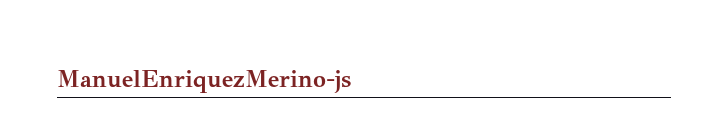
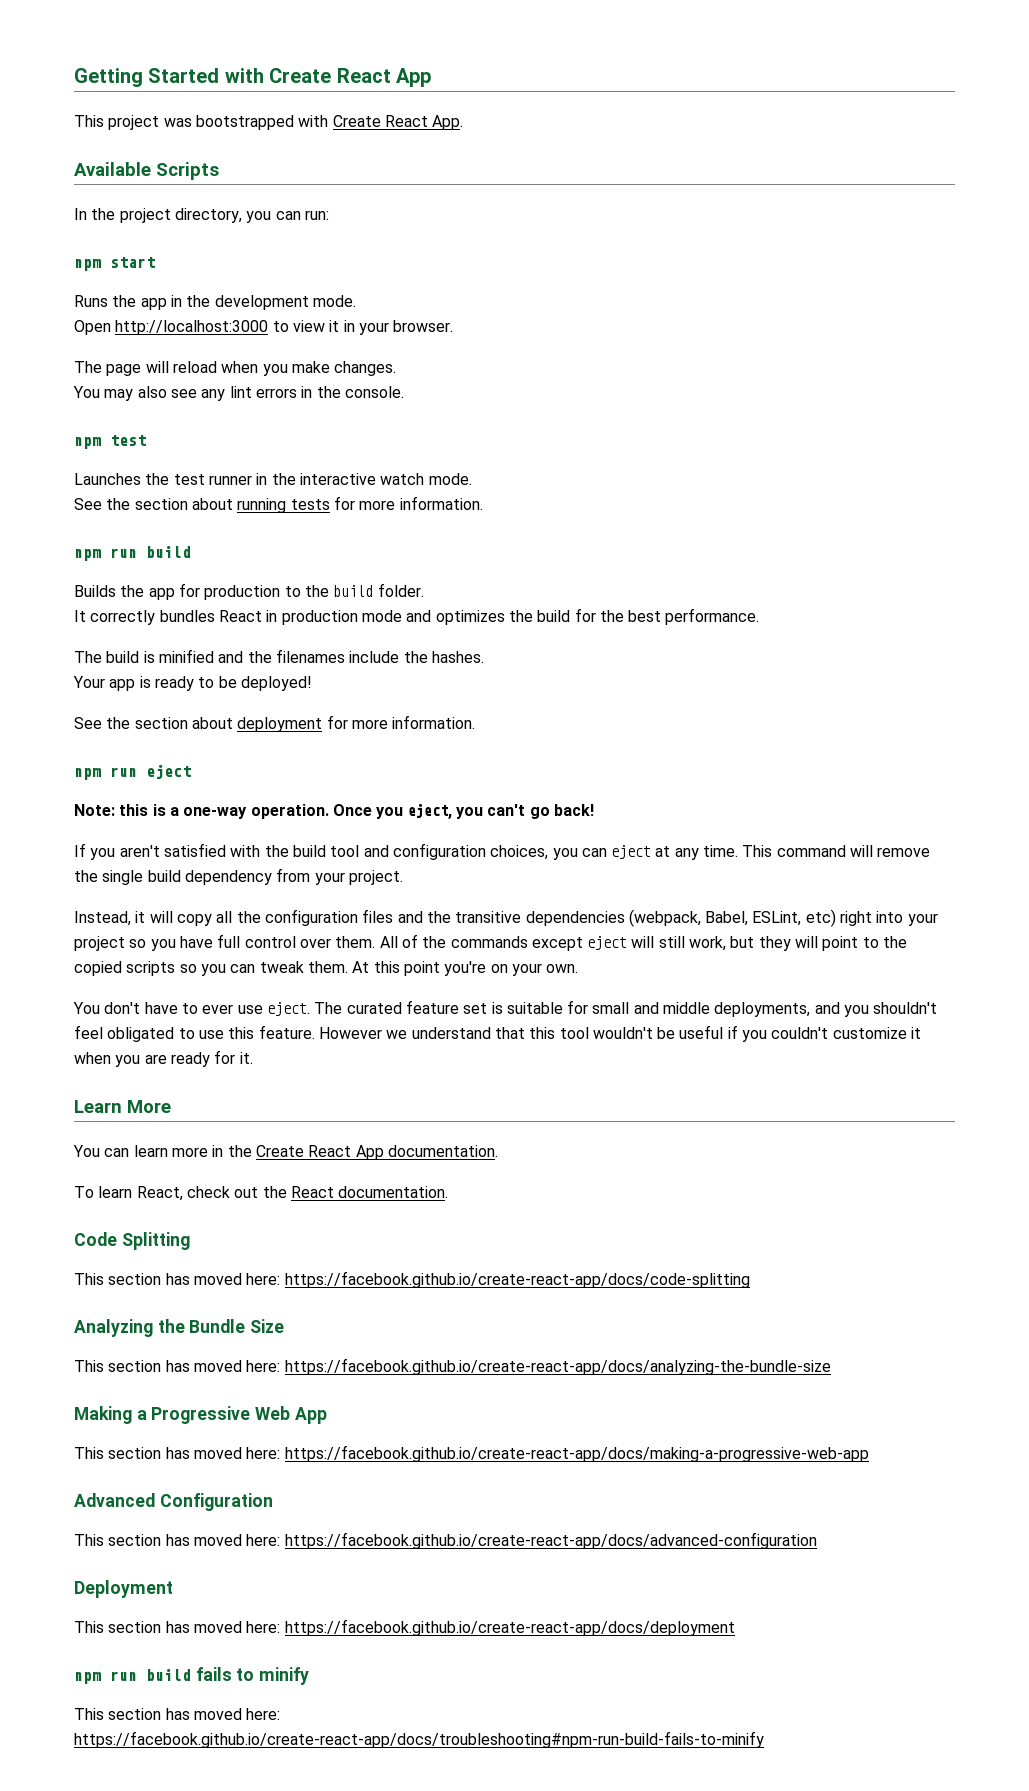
- ManuelEnriquezMerino-js
+ Getting Started with Create React App
+ This project was bootstrapped with Create React App.
+ Available Scripts
+ In the project directory, you can run:
+ npm start
+ Runs the app in the development mode.
+ Open http://localhost:3000 to view it in your browser.
+ The page will reload when you make changes.
+ You may also see any lint errors in the console.
+ npm test
+ Launches the test runner in the interactive watch mode.
+ See the section about running tests for more information.
+ npm run build
+ Builds the app for production to the build folder.
+ It correctly bundles React in production mode and optimizes the build for the best performance.
+ The build is minified and the filenames include the hashes.
+ Your app is ready to be deployed!
+ See the section about deployment for more information.
+ npm run eject
+ Note: this is a one-way operation. Once you eject, you can't go back!
+ If you aren't satisfied with the build tool and configuration choices, you can eject at any time. This command will remove the single build dependency from your project.
+ Instead, it will copy all the configuration files and the transitive dependencies (webpack, Babel, ESLint, etc) right into your project so you have full control over them. All of the commands except eject will still work, but they will point to the copied scripts so you can tweak them. At this point you're on your own.
+ You don't have to ever use eject. The curated feature set is suitable for small and middle deployments, and you shouldn't feel obligated to use this feature. However we understand that this tool wouldn't be useful if you couldn't customize it when you are ready for it.
+ Learn More
+ You can learn more in the Create React App documentation.
+ To learn React, check out the React documentation.
+ Code Splitting
+ This section has moved here: https://facebook.github.io/create-react-app/docs/code-splitting
+ Analyzing the Bundle Size
+ This section has moved here: https://facebook.github.io/create-react-app/docs/analyzing-the-bundle-size
+ Making a Progressive Web App
+ This section has moved here: https://facebook.github.io/create-react-app/docs/making-a-progressive-web-app
+ Advanced Configuration
+ This section has moved here: https://facebook.github.io/create-react-app/docs/advanced-configuration
+ Deployment
+ This section has moved here: https://facebook.github.io/create-react-app/docs/deployment
+ npm run build fails to minify
+ This section has moved here: https://facebook.github.io/create-react-app/docs/troubleshooting#npm-run-build-fails-to-minify

